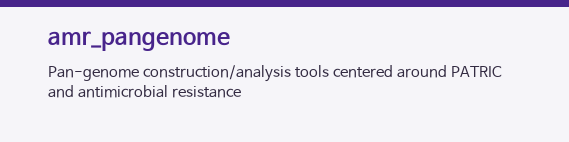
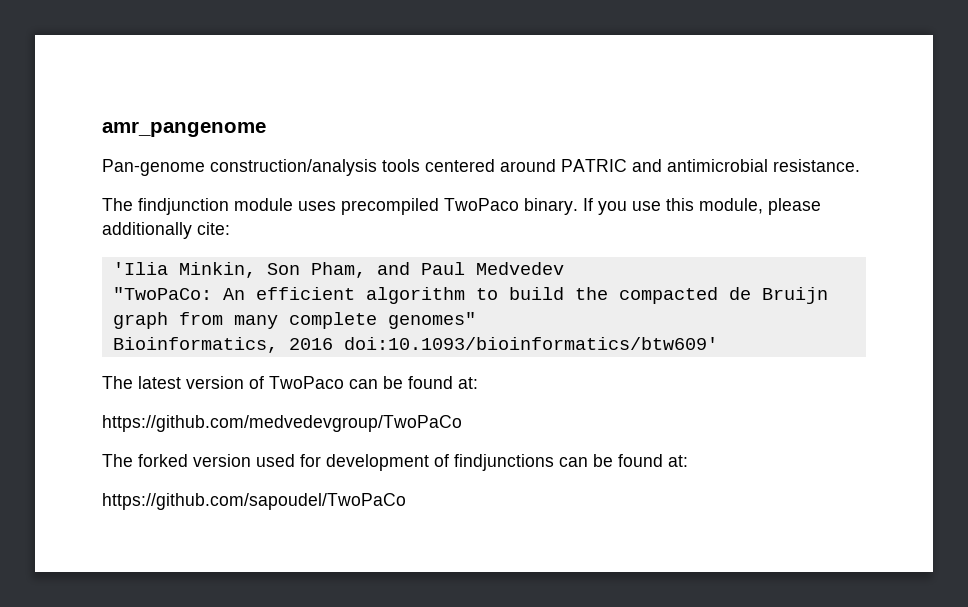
- Pan-genome construction/analysis tools centered around PATRIC and antimicrobial resistance
+ Pan-genome construction/analysis tools centered around PATRIC and antimicrobial resistance.
+ The findjunction module uses precompiled TwoPaco binary. If you use this module, please additionally cite:
+ 'Ilia Minkin, Son Pham, and Paul Medvedev
+ "TwoPaCo: An efficient algorithm to build the compacted de Bruijn graph from many complete genomes"
+ Bioinformatics, 2016 doi:10.1093/bioinformatics/btw609'
+ The latest version of TwoPaco can be found at:
+ https://github.com/medvedevgroup/TwoPaCo
+ The forked version used for development of findjunctions can be found at:
+ https://github.com/sapoudel/TwoPaCo

